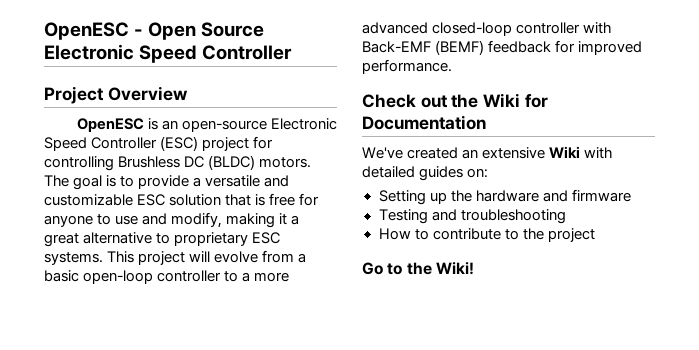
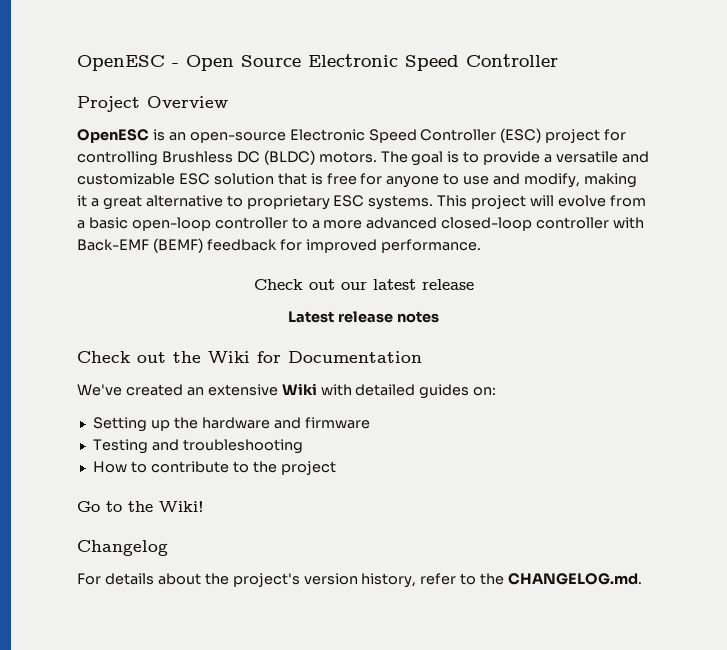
+ Check out our latest release
+ Latest release notes
+ Changelog
+ For details about the project's version history, refer to the CHANGELOG.md.

